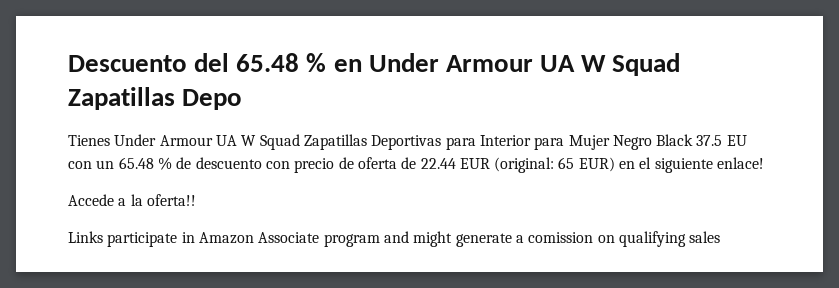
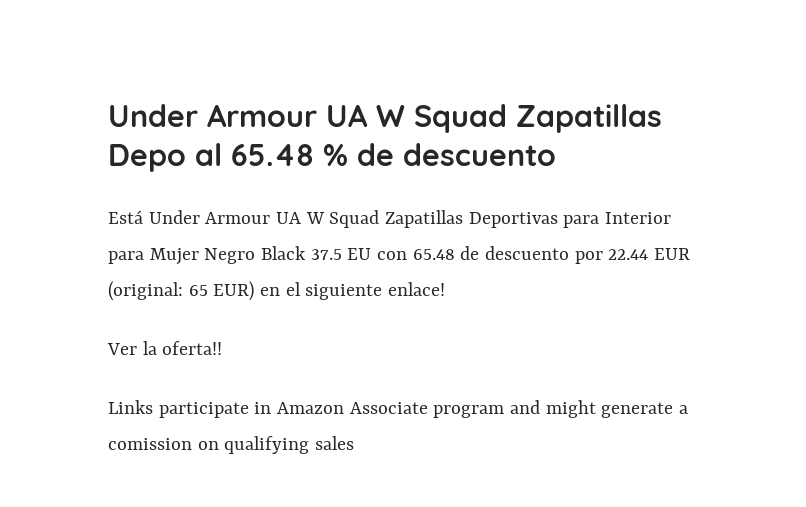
- Descuento del 65.48 % en Under Armour UA W Squad Zapatillas Depo
- Tienes Under Armour UA W Squad Zapatillas Deportivas para Interior para Mujer Negro Black 37.5 EU con un 65.48 % de descuento con precio de oferta de 22.44 EUR (original: 65 EUR) en el siguiente enlace!
+ Under Armour UA W Squad Zapatillas Depo al 65.48 % de descuento
+ Está Under Armour UA W Squad Zapatillas Deportivas para Interior para Mujer Negro Black 37.5 EU con 65.48 de descuento por 22.44 EUR (original: 65 EUR) en el siguiente enlace!
- Accede a la oferta!!
+ Ver la oferta!!

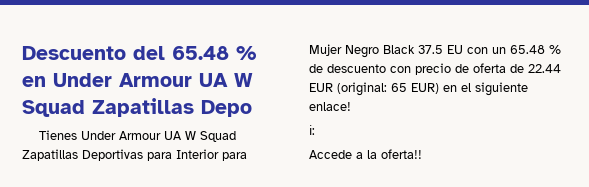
- Under Armour UA W Squad Zapatillas Depo al 65.48 % de descuento
- Está Under Armour UA W Squad Zapatillas Deportivas para Interior para Mujer Negro Black 37.5 EU con 65.48 de descuento por 22.44 EUR (original: 65 EUR) en el siguiente enlace!
+ Descuento del 65.48 % en Under Armour UA W Squad Zapatillas Depo
+ Tienes Under Armour UA W Squad Zapatillas Deportivas para Interior para Mujer Negro Black 37.5 EU con un 65.48 % de descuento con precio de oferta de 22.44 EUR (original: 65 EUR) en el siguiente enlace!
- Ver la oferta!!
+ ℹ:
+ Accede a la oferta!!
- Links participate in Amazon Associate program and might generate a comission on qualifying sales

